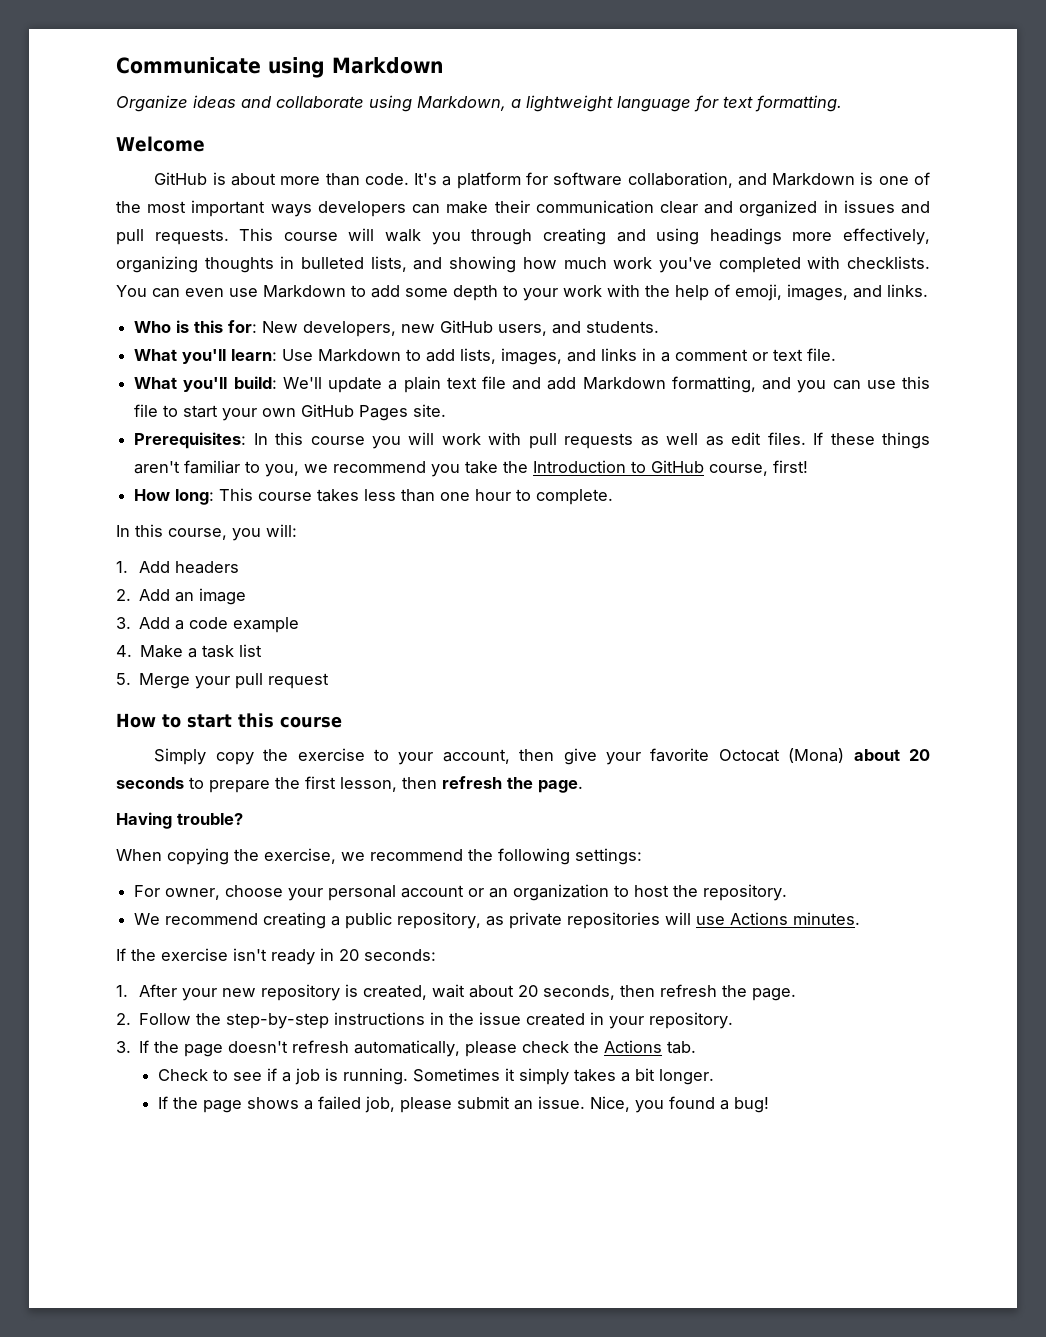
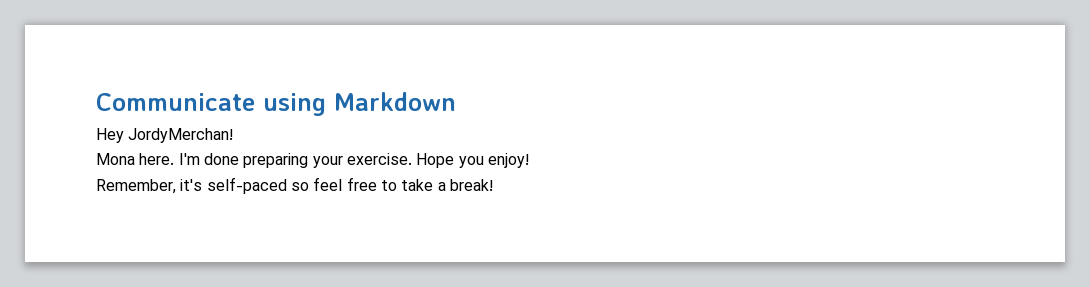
- Organize ideas and collaborate using Markdown, a lightweight language for text formatting.
- Welcome
- GitHub is about more than code. It's a platform for software collaboration, and Markdown is one of the most important ways developers can make their communication clear and organized in issues and pull requests. This course will walk you through creating and using headings more effectively, organizing thoughts in bulleted lists, and showing how much work you've completed with checklists. You can even use Markdown to add some depth to your work with the help of emoji, images, and links.
- Who is this for: New developers, new GitHub users, and students.
- What you'll learn: Use Markdown to add lists, images, and links in a comment or text file.
- What you'll build: We'll update a plain text file and add Markdown formatting, and you can use this file to start your own GitHub Pages site.
- Prerequisites: In this course you will work with pull requests as well as edit files. If these things aren't familiar to you, we recommend you take the Introduction to GitHub course, first!
- How long: This course takes less than one hour to complete.
- In this course, you will:
- 1. Add headers
- 2. Add an image
- 3. Add a code example
- 4. Make a task list
- 5. Merge your pull request
- How to start this course
- Simply copy the exercise to your account, then give your favorite Octocat (Mona) about 20 seconds to prepare the first lesson, then refresh the page.
- Having trouble?
- When copying the exercise, we recommend the following settings:
- For owner, choose your personal account or an organization to host the repository.
- We recommend creating a public repository, as private repositories will use Actions minutes.
- If the exercise isn't ready in 20 seconds:
- 1. After your new repository is created, wait about 20 seconds, then refresh the page.
- 2. Follow the step-by-step instructions in the issue created in your repository.
- 3. If the page doesn't refresh automatically, please check the Actions tab.
- Check to see if a job is running. Sometimes it simply takes a bit longer.
- If the page shows a failed job, please submit an issue. Nice, you found a bug!
+ Hey JordyMerchan!
+ Mona here. I'm done preparing your exercise. Hope you enjoy!
+ Remember, it's self-paced so feel free to take a break!

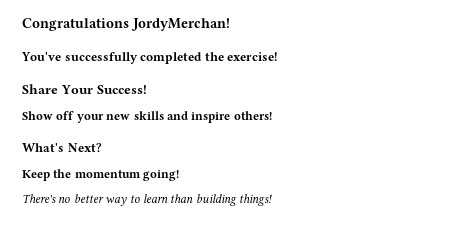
- Communicate using Markdown
- Hey JordyMerchan!
- Mona here. I'm done preparing your exercise. Hope you enjoy!
- Remember, it's self-paced so feel free to take a break!
+ Congratulations JordyMerchan!
+ You've successfully completed the exercise!
+ Share Your Success!
+ Show off your new skills and inspire others!
+ What's Next?
+ Keep the momentum going!
+ There's no better way to learn than building things!

